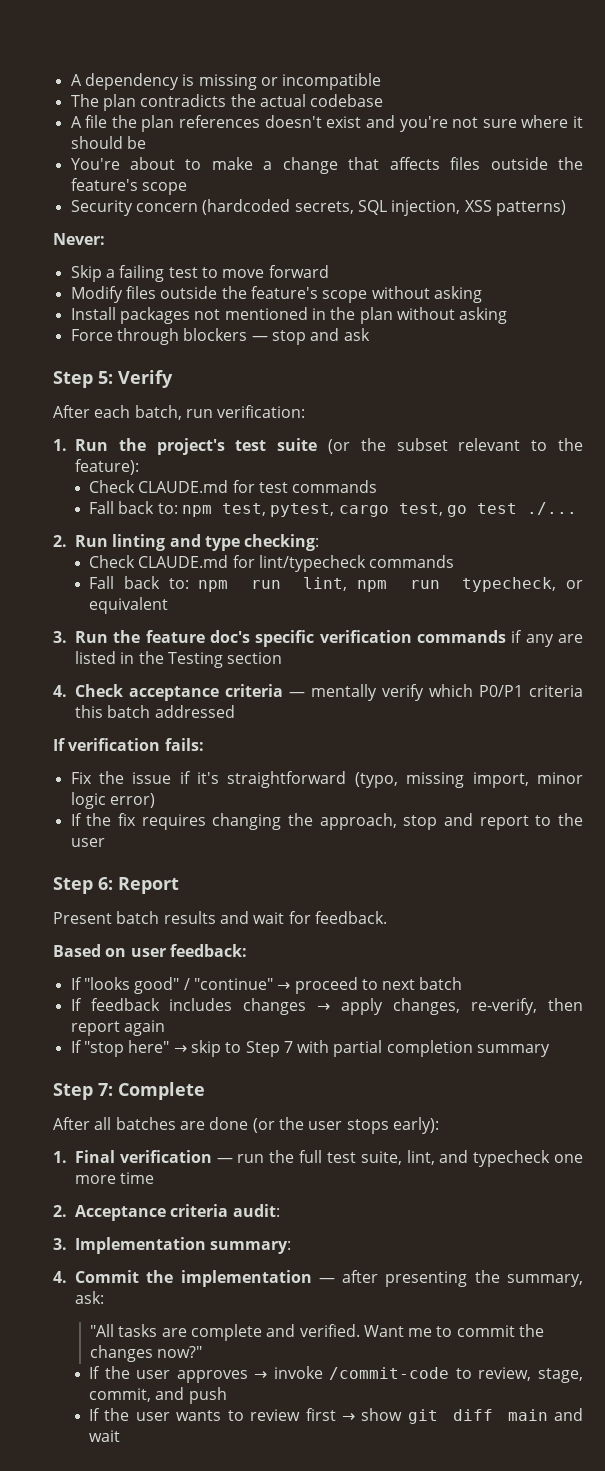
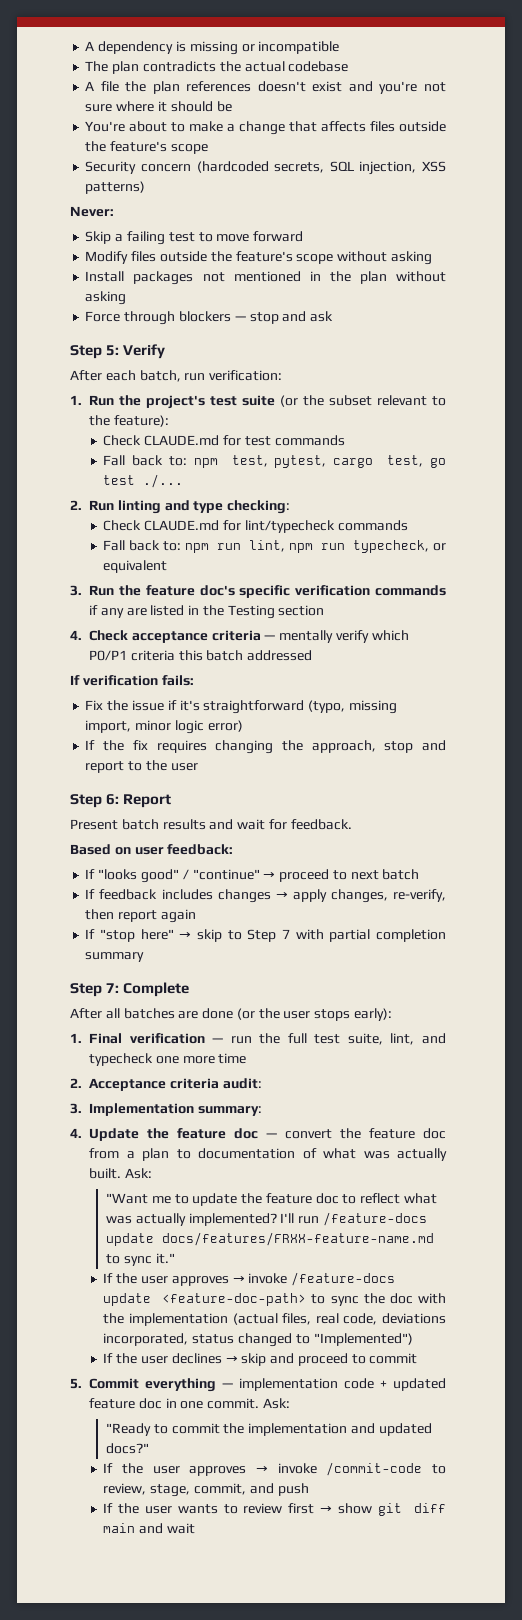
- 4. Commit the implementation — after presenting the summary, ask:
- "All tasks are complete and verified. Want me to commit the changes now?"
+ 4. Update the feature doc — convert the feature doc from a plan to documentation of what was actually built. Ask:
+ "Want me to update the feature doc to reflect what was actually implemented? I'll run /feature-docs update docs/features/FRXX-feature-name.md to sync it."
+ If the user approves → invoke /feature-docs update <feature-doc-path> to sync the doc with the implementation (actual files, real code, deviations incorporated, status changed to "Implemented")
+ If the user declines → skip and proceed to commit
+ 5. Commit everything — implementation code + updated feature doc in one commit. Ask:
+ "Ready to commit the implementation and updated docs?"

